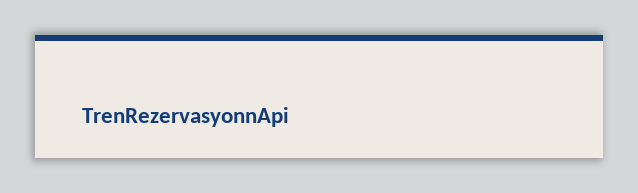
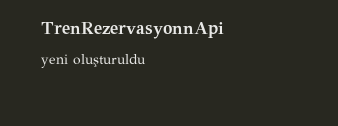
+ yeni oluşturuldu

